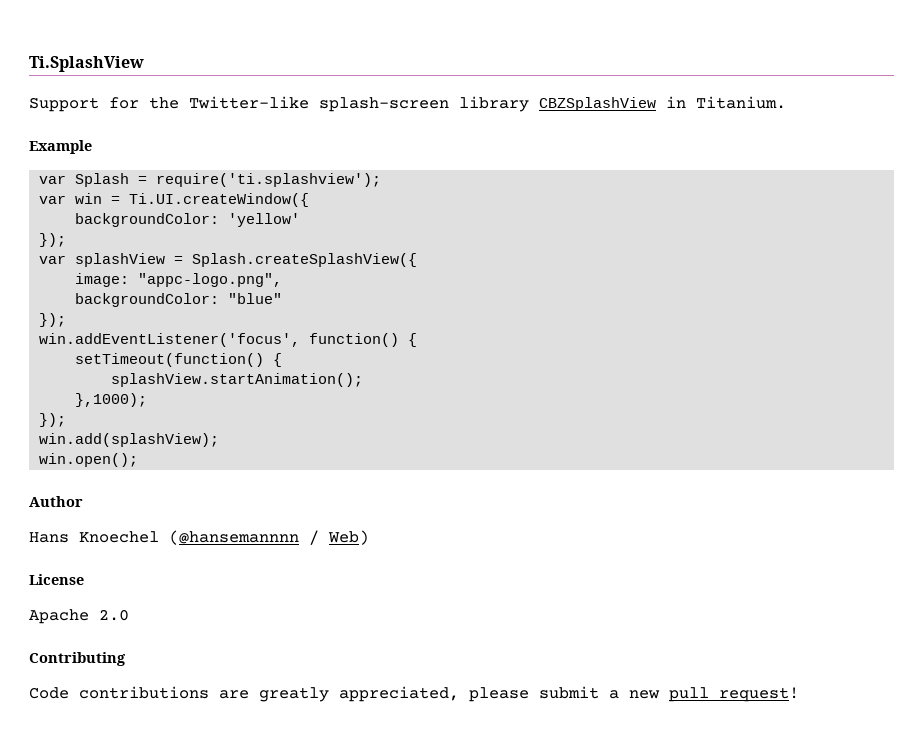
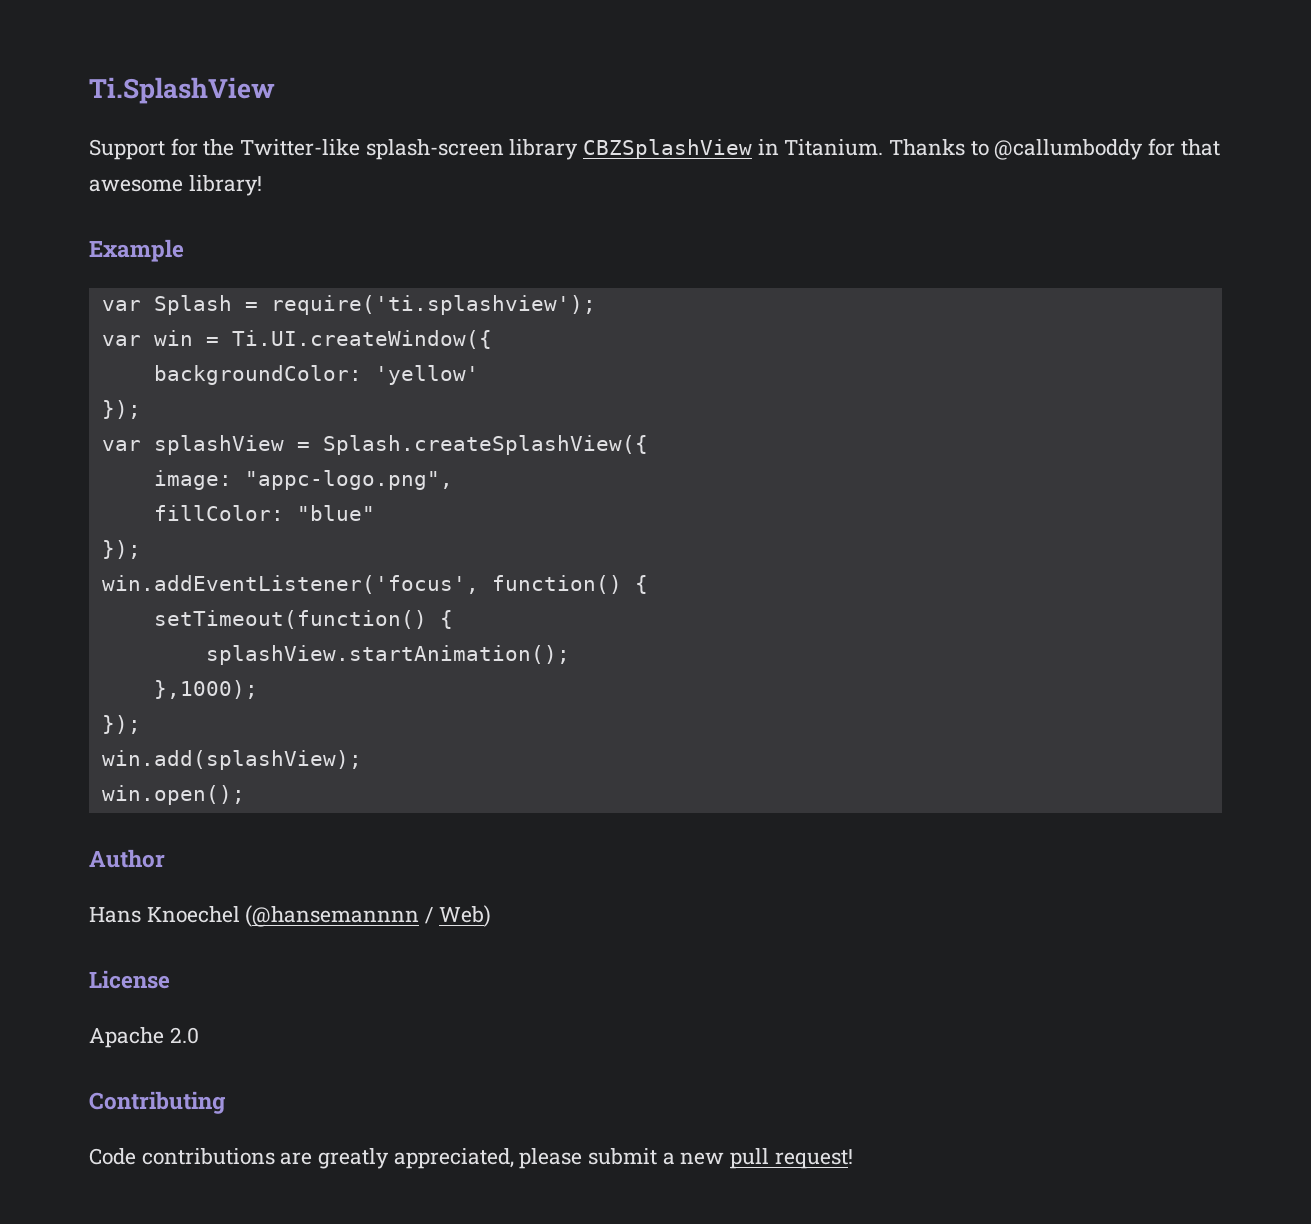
+ Thanks to @callumboddy for that awesome library!
- backgroundColor: "blue"
+ fillColor: "blue"

